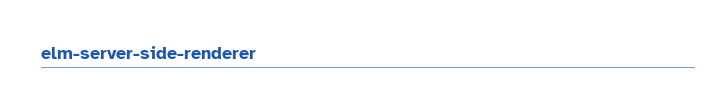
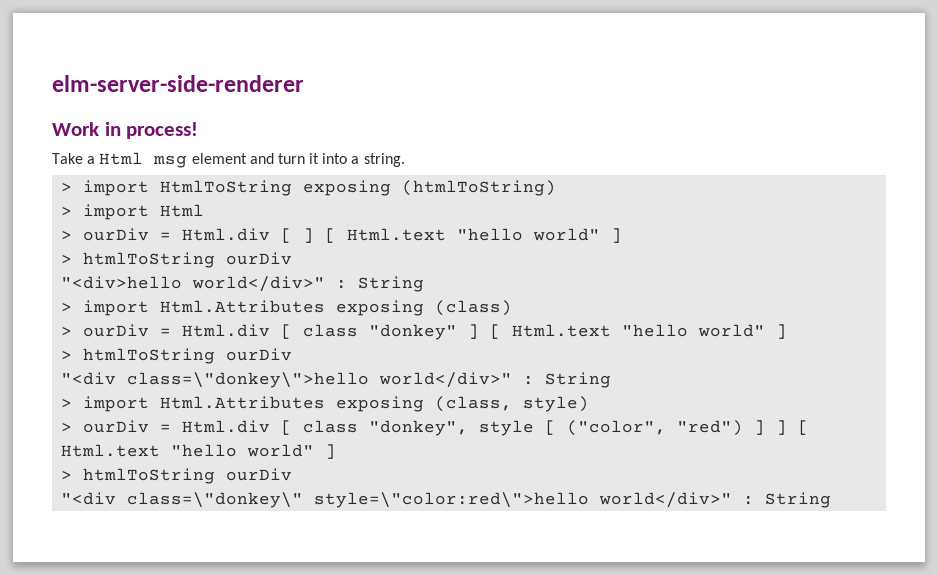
+ Work in process!
+ Take a Html msg element and turn it into a string.
+ > import HtmlToString exposing (htmlToString)
+ > import Html
+ > ourDiv = Html.div [ ] [ Html.text "hello world" ]
+ > htmlToString ourDiv
+ "<div>hello world</div>" : String
+ > import Html.Attributes exposing (class)
+ > ourDiv = Html.div [ class "donkey" ] [ Html.text "hello world" ]
+ > htmlToString ourDiv
+ "<div class=\"donkey\">hello world</div>" : String
+ > import Html.Attributes exposing (class, style)
+ > ourDiv = Html.div [ class "donkey", style [ ("color", "red") ] ] [ Html.text "hello world" ]
+ > htmlToString ourDiv
+ "<div class=\"donkey\" style=\"color:red\">hello world</div>" : String

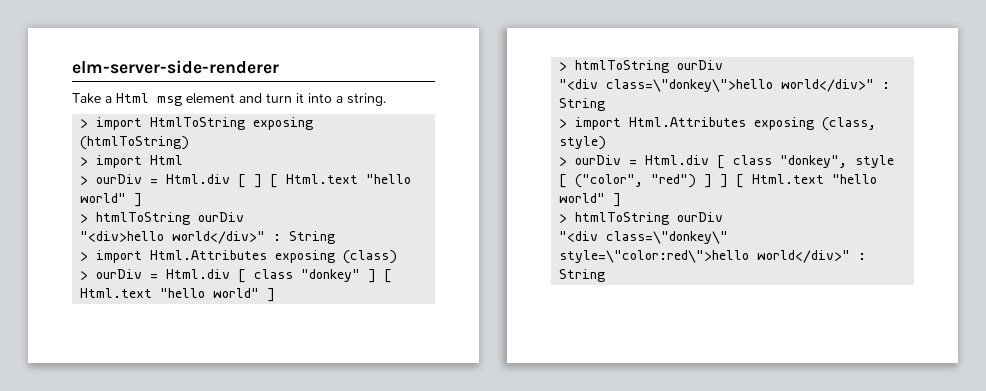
- Work in process!

